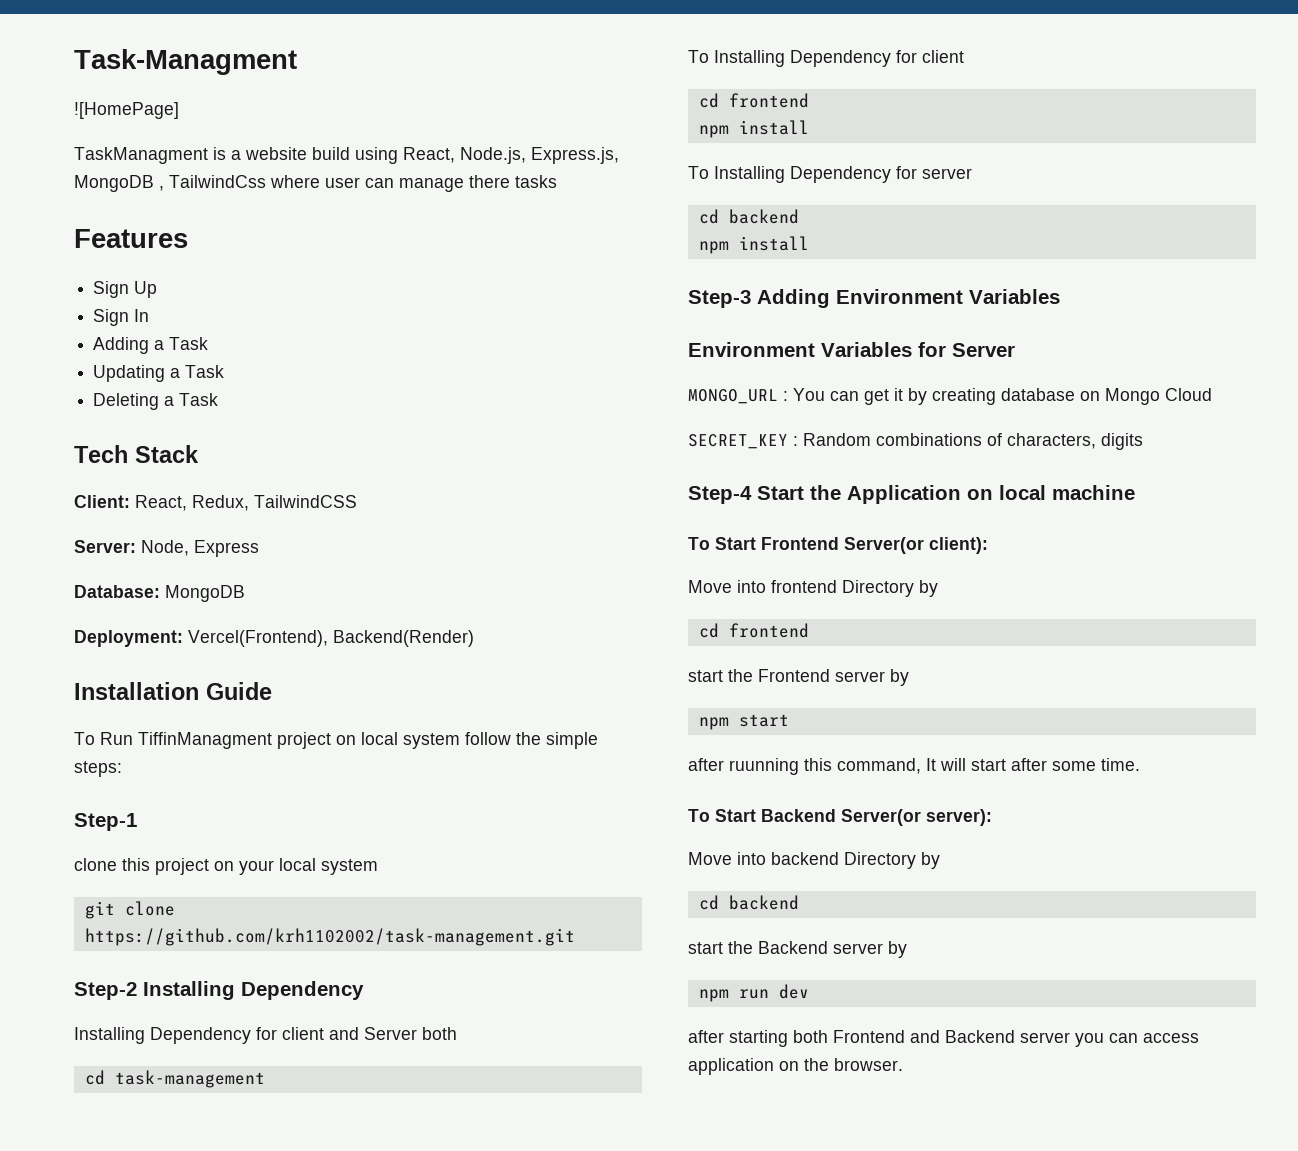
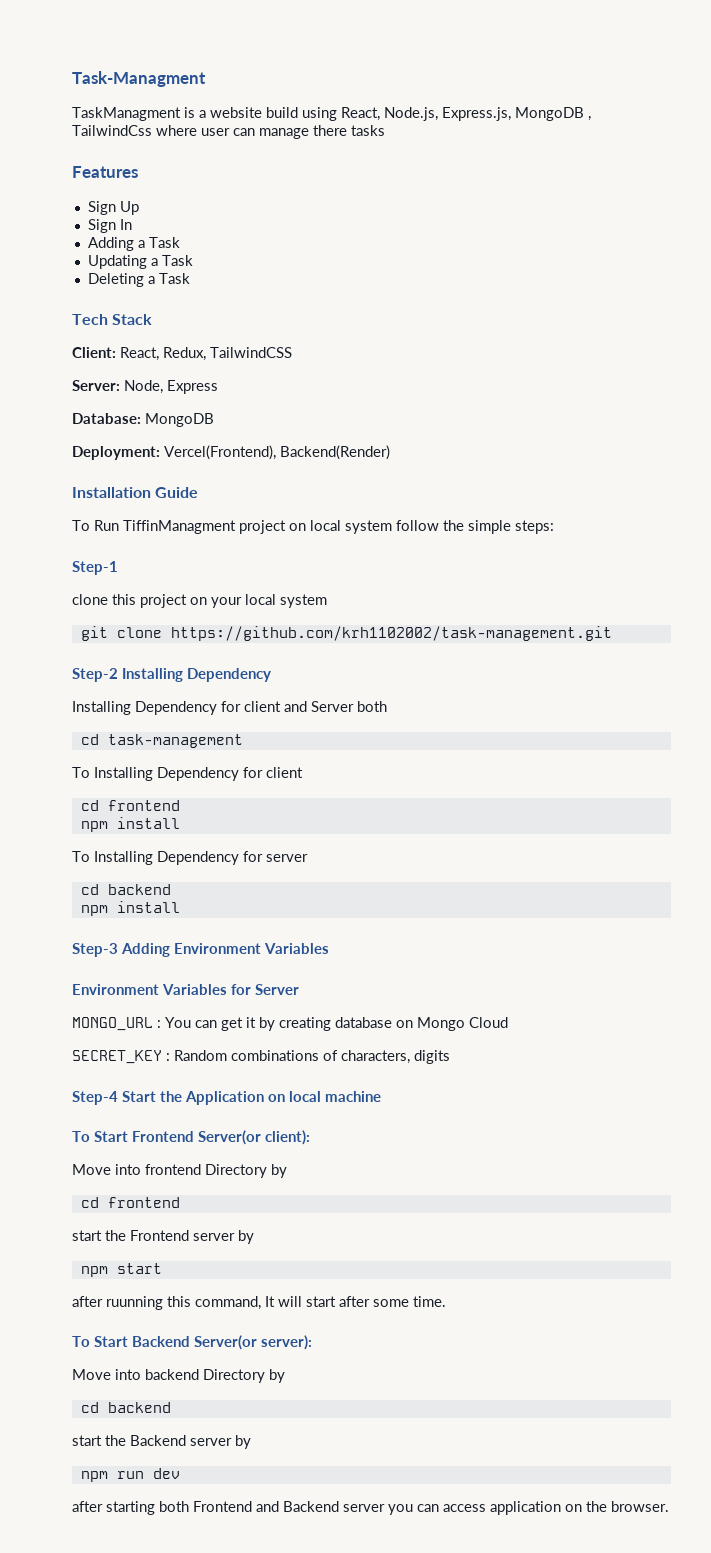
- ![HomePage]

